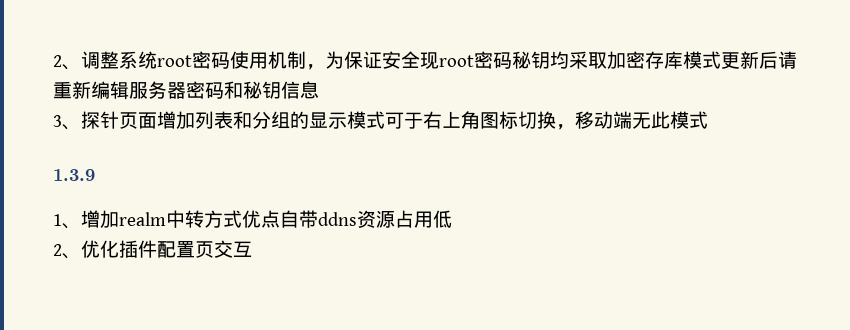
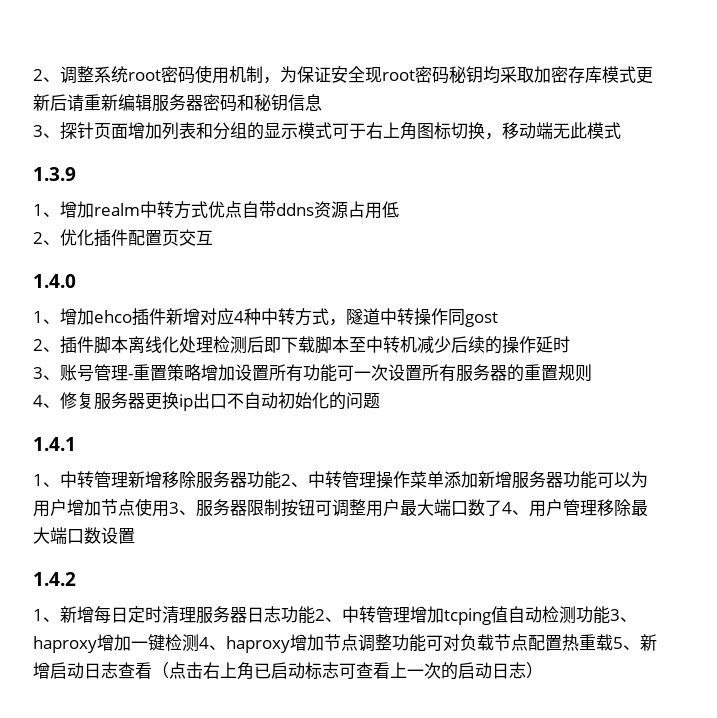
+ 1.4.0
+ 1、增加ehco插件新增对应4种中转方式，隧道中转操作同gost
+ 2、插件脚本离线化处理检测后即下载脚本至中转机减少后续的操作延时
+ 3、账号管理-重置策略增加设置所有功能可一次设置所有服务器的重置规则
+ 4、修复服务器更换ip出口不自动初始化的问题
+ 1.4.1
+ 1、中转管理新增移除服务器功能2、中转管理操作菜单添加新增服务器功能可以为用户增加节点使用3、服务器限制按钮可调整用户最大端口数了4、用户管理移除最大端口数设置
+ 1.4.2
+ 1、新增每日定时清理服务器日志功能2、中转管理增加tcping值自动检测功能3、haproxy增加一键检测4、haproxy增加节点调整功能可对负载节点配置热重载5、新增启动日志查看（点击右上角已启动标志可查看上一次的启动日志）

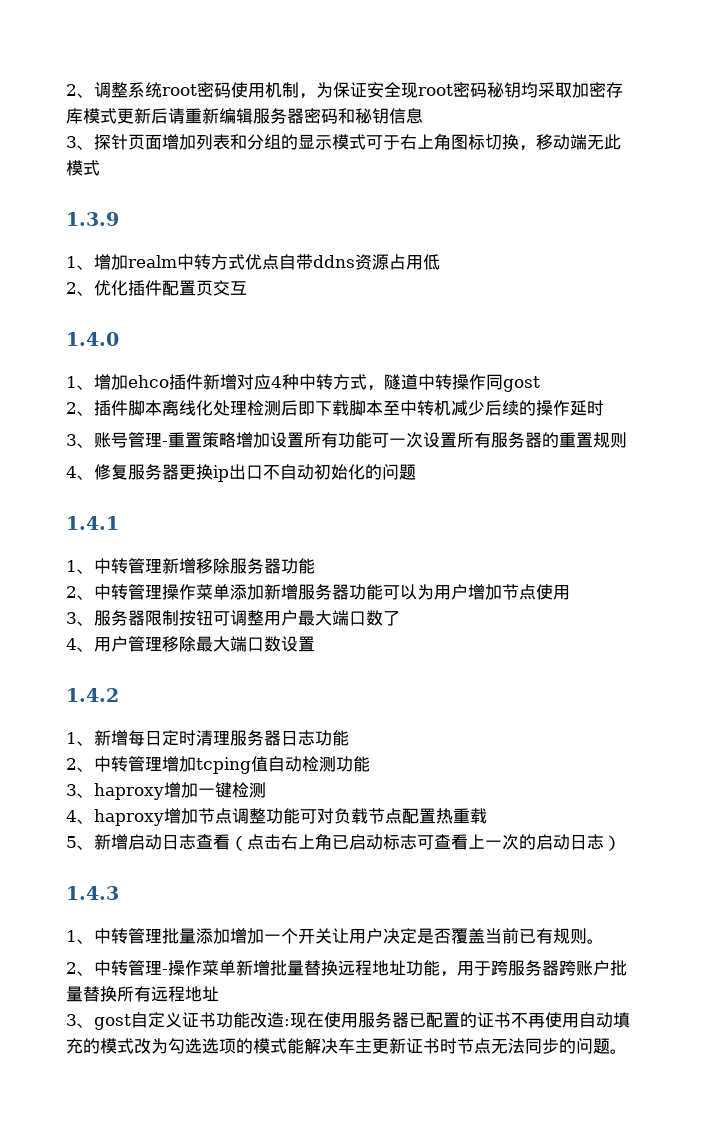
- 1、中转管理新增移除服务器功能2、中转管理操作菜单添加新增服务器功能可以为用户增加节点使用3、服务器限制按钮可调整用户最大端口数了4、用户管理移除最大端口数设置
+ 1、中转管理新增移除服务器功能
+ 2、中转管理操作菜单添加新增服务器功能可以为用户增加节点使用
+ 3、服务器限制按钮可调整用户最大端口数了
+ 4、用户管理移除最大端口数设置
- 1、新增每日定时清理服务器日志功能2、中转管理增加tcping值自动检测功能3、haproxy增加一键检测4、haproxy增加节点调整功能可对负载节点配置热重载5、新增启动日志查看（点击右上角已启动标志可查看上一次的启动日志）
+ 1、新增每日定时清理服务器日志功能
+ 2、中转管理增加tcping值自动检测功能
+ 3、haproxy增加一键检测
+ 4、haproxy增加节点调整功能可对负载节点配置热重载
+ 5、新增启动日志查看（点击右上角已启动标志可查看上一次的启动日志）
+ 1.4.3
+ 1、中转管理批量添加增加一个开关让用户决定是否覆盖当前已有规则。
+ 2、中转管理-操作菜单新增批量替换远程地址功能，用于跨服务器跨账户批量替换所有远程地址
+ 3、gost自定义证书功能改造:现在使用服务器已配置的证书不再使用自动填充的模式改为勾选选项的模式能解决车主更新证书时节点无法同步的问题。

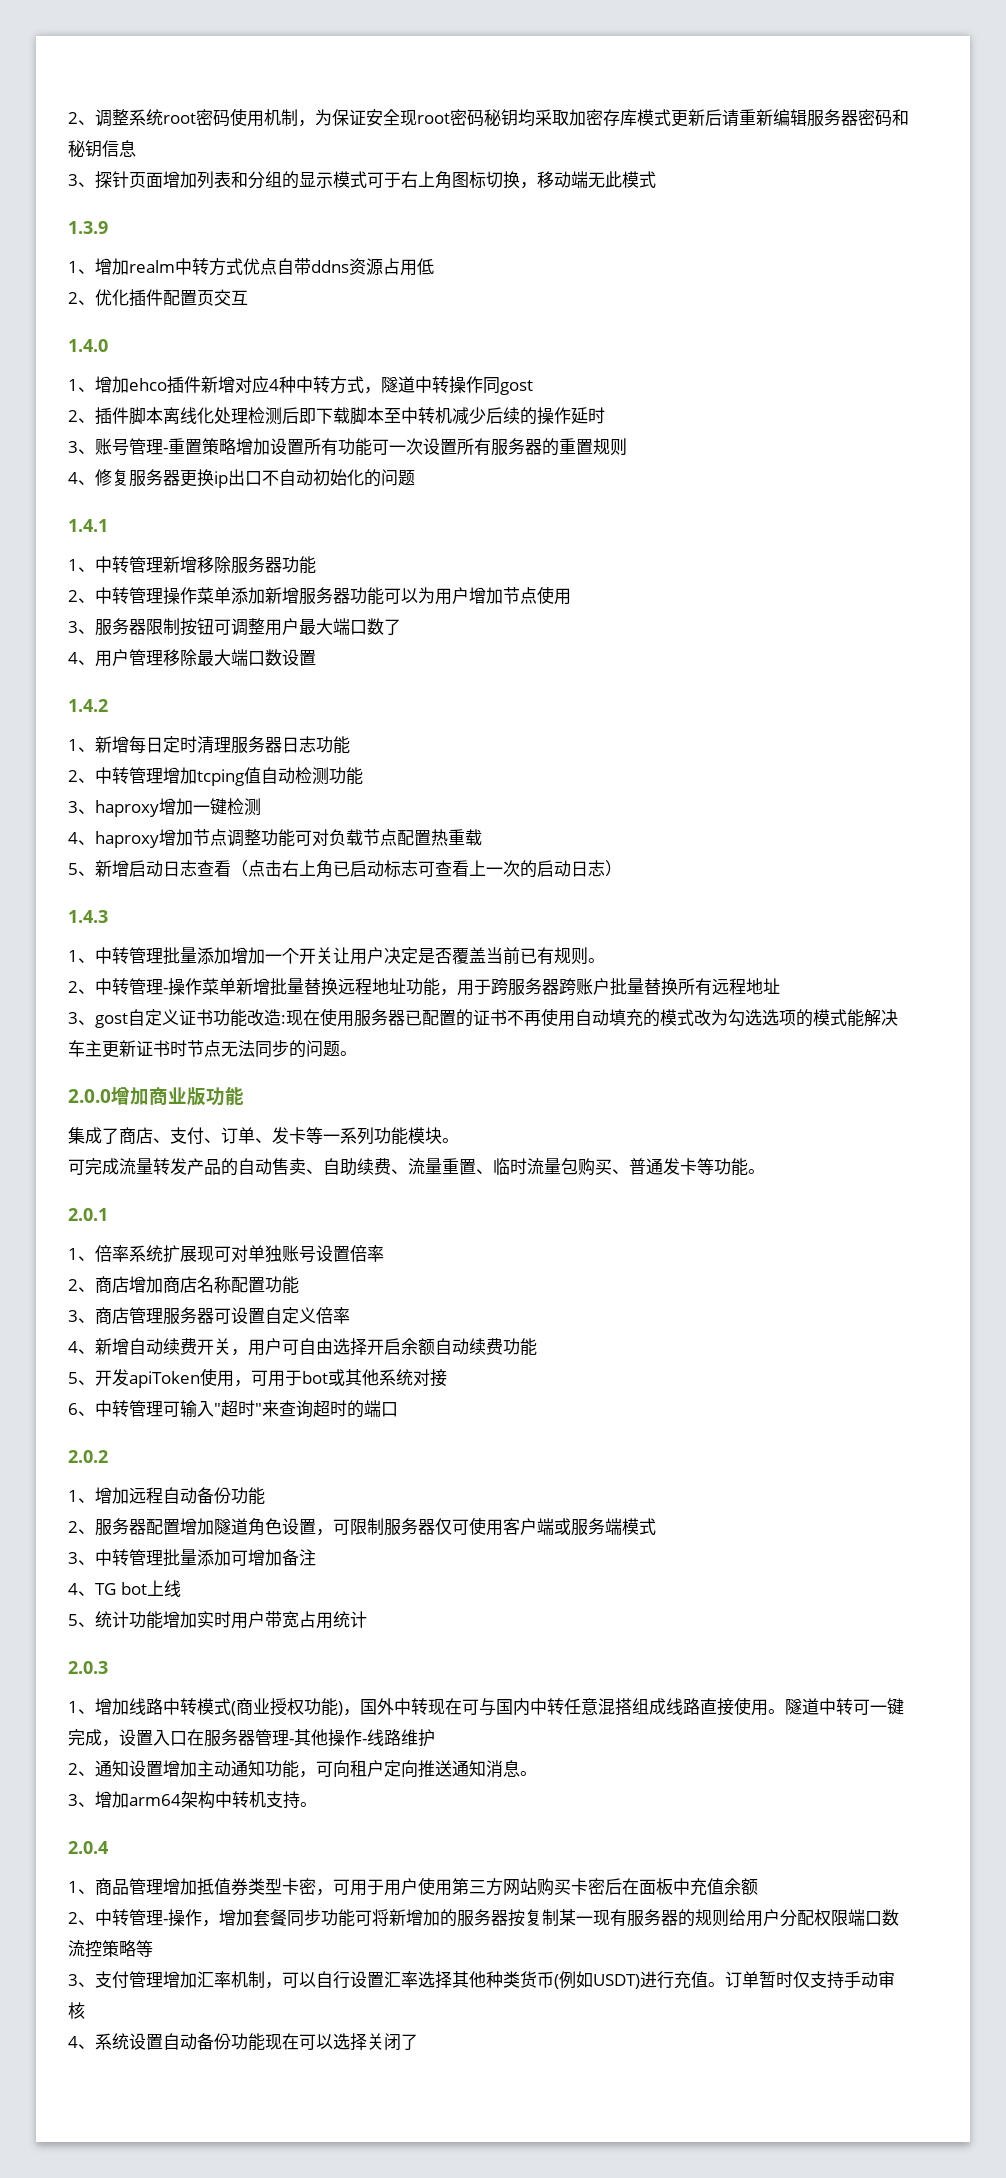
+ 2.0.0增加商业版功能
+ 集成了商店、支付、订单、发卡等一系列功能模块。
+ 可完成流量转发产品的自动售卖、自助续费、流量重置、临时流量包购买、普通发卡等功能。
+ 2.0.1
+ 1、倍率系统扩展现可对单独账号设置倍率
+ 2、商店增加商店名称配置功能
+ 3、商店管理服务器可设置自定义倍率
+ 4、新增自动续费开关，用户可自由选择开启余额自动续费功能
+ 5、开发apiToken使用，可用于bot或其他系统对接
+ 6、中转管理可输入"超时"来查询超时的端口
+ 2.0.2
+ 1、增加远程自动备份功能
+ 2、服务器配置增加隧道角色设置，可限制服务器仅可使用客户端或服务端模式
+ 3、中转管理批量添加可增加备注
+ 4、TG bot上线
+ 5、统计功能增加实时用户带宽占用统计
+ 2.0.3
+ 1、增加线路中转模式(商业授权功能)，国外中转现在可与国内中转任意混搭组成线路直接使用。隧道中转可一键完成，设置入口在服务器管理-其他操作-线路维护
+ 2、通知设置增加主动通知功能，可向租户定向推送通知消息。
+ 3、增加arm64架构中转机支持。
+ 2.0.4
+ 1、商品管理增加抵值券类型卡密，可用于用户使用第三方网站购买卡密后在面板中充值余额
+ 2、中转管理-操作，增加套餐同步功能可将新增加的服务器按复制某一现有服务器的规则给用户分配权限端口数流控策略等
+ 3、支付管理增加汇率机制，可以自行设置汇率选择其他种类货币(例如USDT)进行充值。订单暂时仅支持手动审核
+ 4、系统设置自动备份功能现在可以选择关闭了

